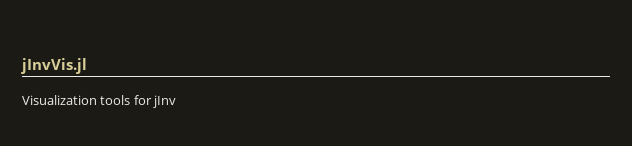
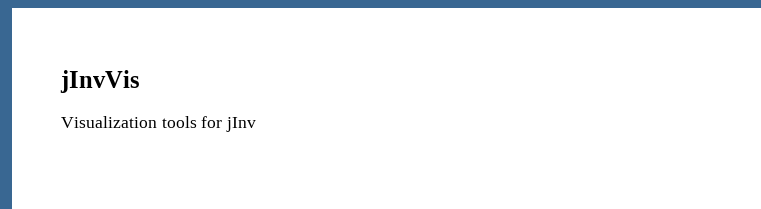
- jInvVis.jl
+ jInvVis

